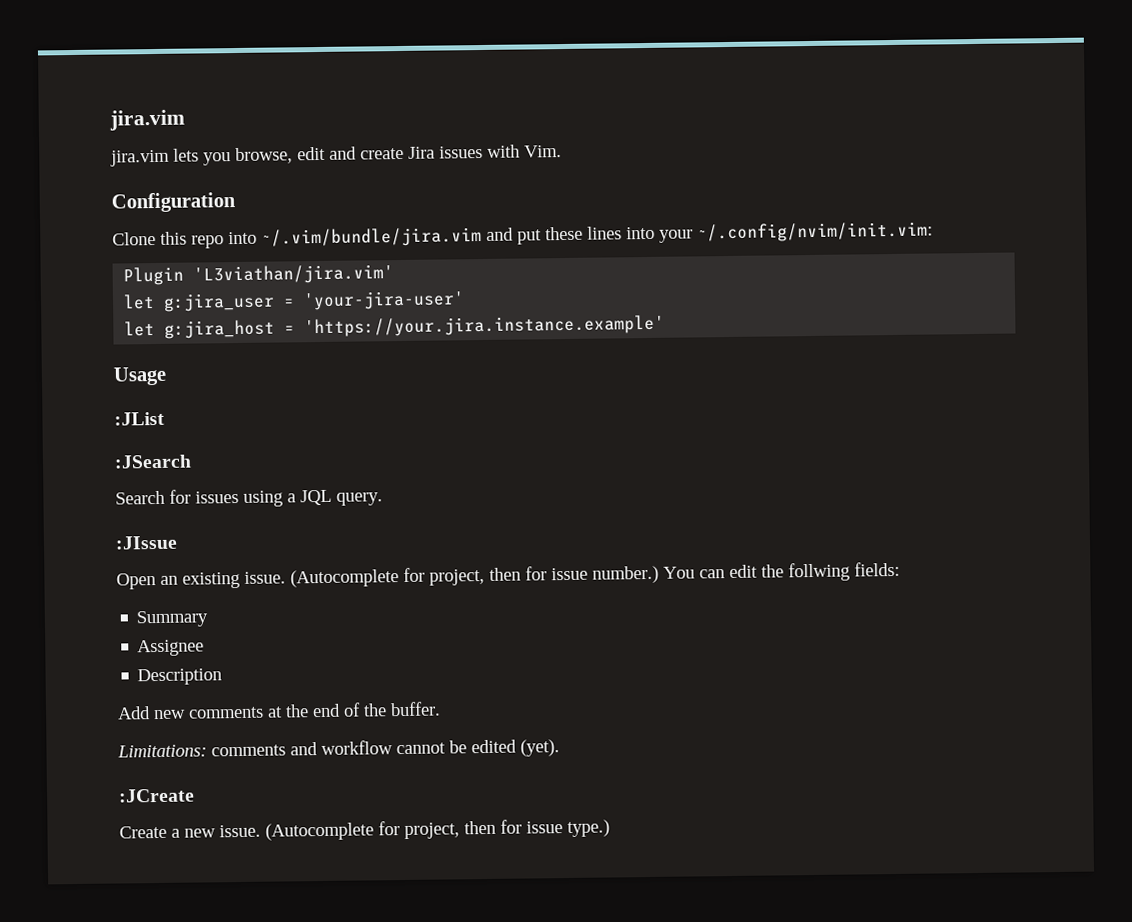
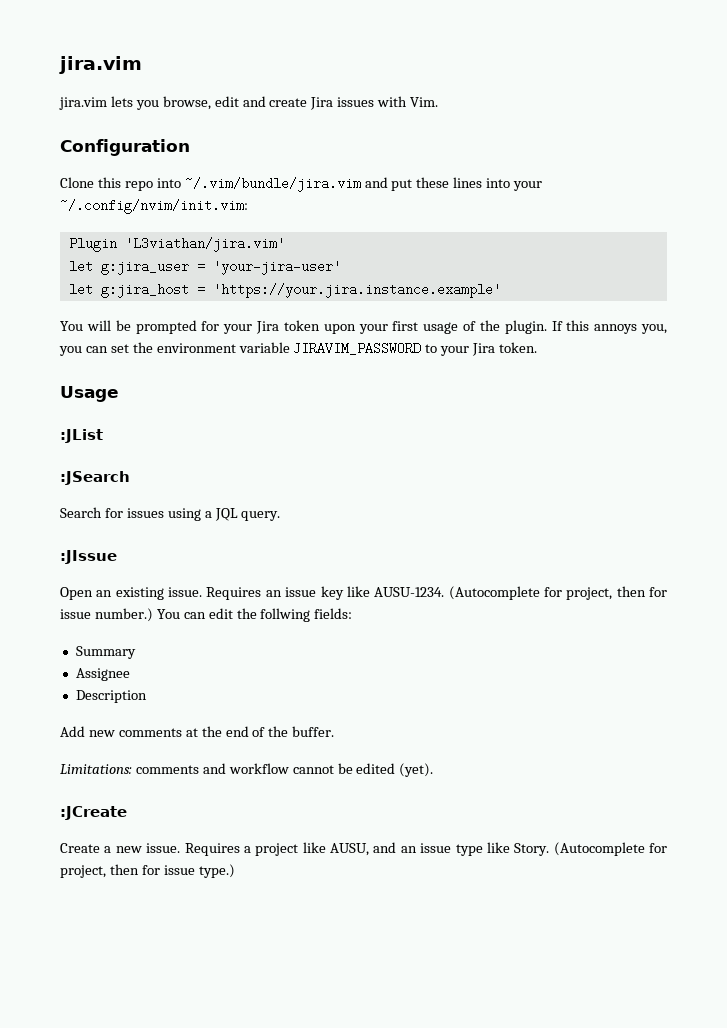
+ You will be prompted for your Jira token upon your first usage of the plugin. If this annoys you, you can set the environment variable JIRAVIM_PASSWORD to your Jira token.
+ Requires an issue key like AUSU-1234.
+ Requires a project like AUSU, and an issue type like Story.

